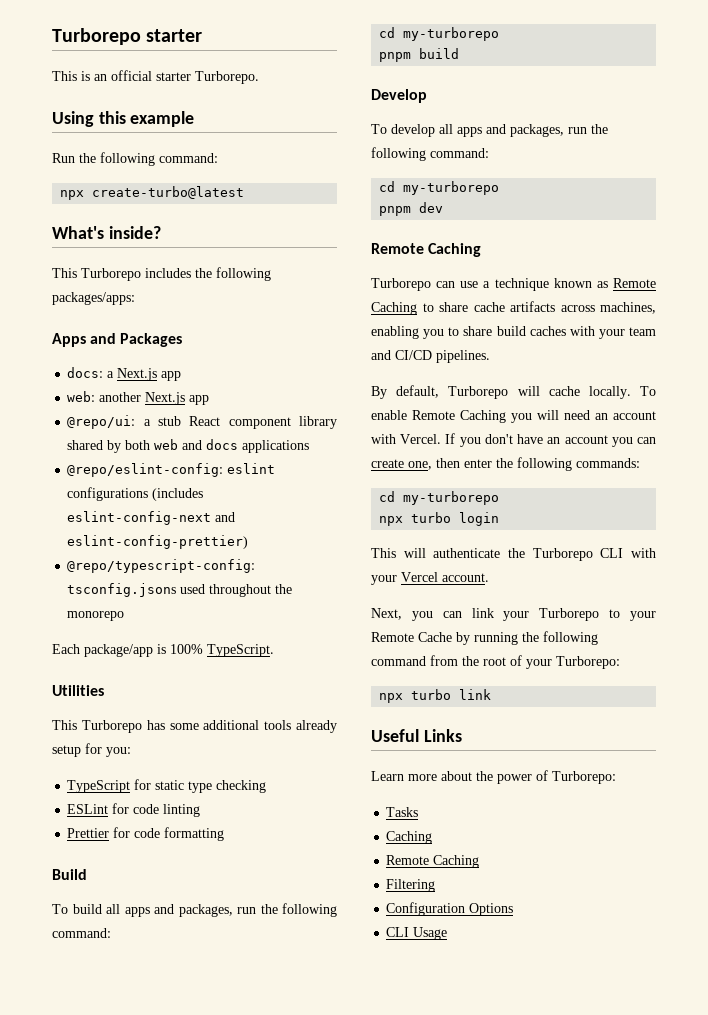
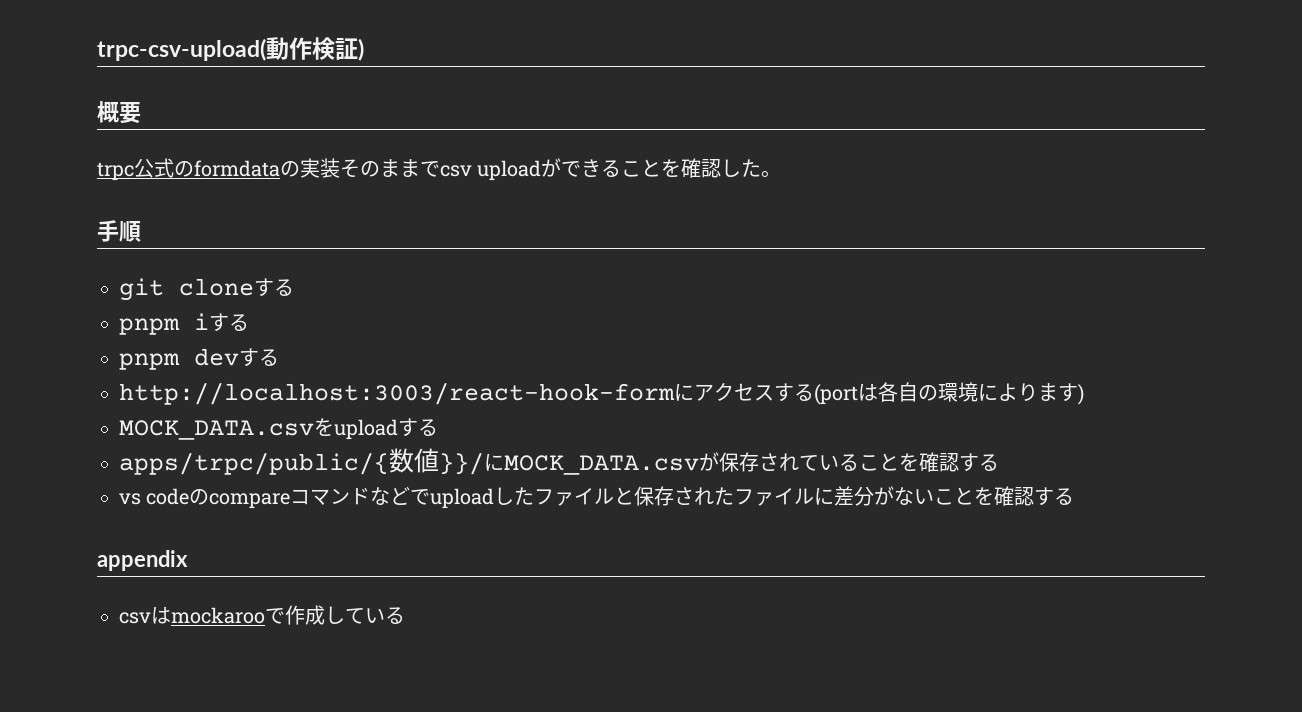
- Turborepo starter
- This is an official starter Turborepo.
- Using this example
- Run the following command:
- npx create-turbo@latest
- What's inside?
- This Turborepo includes the following packages/apps:
- Apps and Packages
- docs: a Next.js app
- web: another Next.js app
- @repo/ui: a stub React component library shared by both web and docs applications
- @repo/eslint-config: eslint configurations (includes eslint-config-next and eslint-config-prettier)
- @repo/typescript-config: tsconfig.jsons used throughout the monorepo
- Each package/app is 100% TypeScript.
- Utilities
- This Turborepo has some additional tools already setup for you:
- TypeScript for static type checking
- ESLint for code linting
- Prettier for code formatting
- Build
- To build all apps and packages, run the following command:
- cd my-turborepo
- pnpm build
- Develop
- To develop all apps and packages, run the following command:
- cd my-turborepo
- pnpm dev
- Remote Caching
- Turborepo can use a technique known as Remote Caching to share cache artifacts across machines, enabling you to share build caches with your team and CI/CD pipelines.
- By default, Turborepo will cache locally. To enable Remote Caching you will need an account with Vercel. If you don't have an account you can create one, then enter the following commands:
- cd my-turborepo
- npx turbo login
- This will authenticate the Turborepo CLI with your Vercel account.
- Next, you can link your Turborepo to your Remote Cache by running the following command from the root of your Turborepo:
- npx turbo link
- Useful Links
- Learn more about the power of Turborepo:
- Tasks
- Caching
- Remote Caching
- Filtering
- Configuration Options
- CLI Usage
+ trpc-csv-upload(動作検証)
+ 概要
+ trpc公式のformdataの実装そのままでcsv uploadができることを確認した。
+ 手順
+ git cloneする
+ pnpm iする
+ pnpm devする
+ http://localhost:3003/react-hook-formにアクセスする(portは各自の環境によります)
+ MOCK_DATA.csvをuploadする
+ apps/trpc/public/{数値}}/にMOCK_DATA.csvが保存されていることを確認する
+ vs codeのcompareコマンドなどでuploadしたファイルと保存されたファイルに差分がないことを確認する
+ appendix
+ csvはmockarooで作成している

